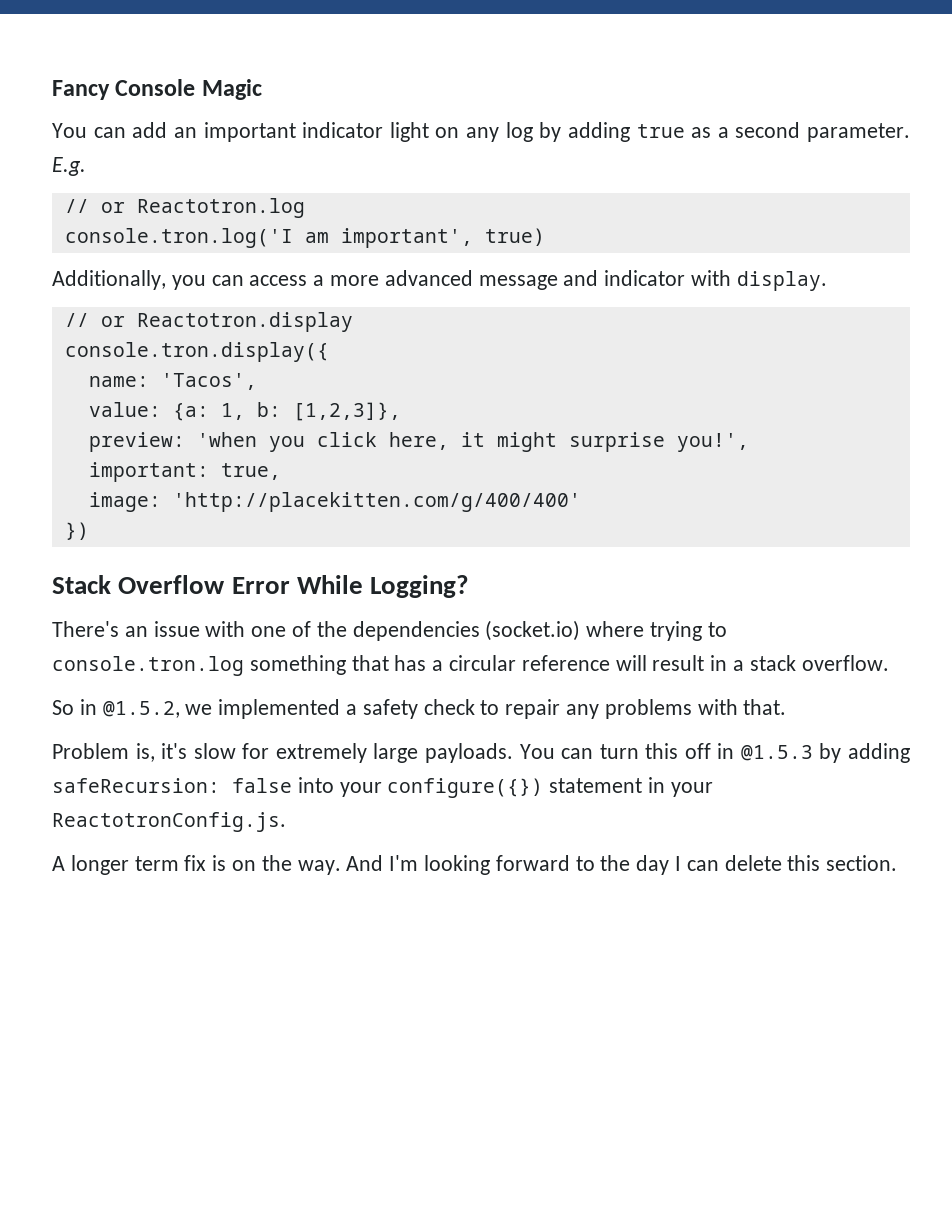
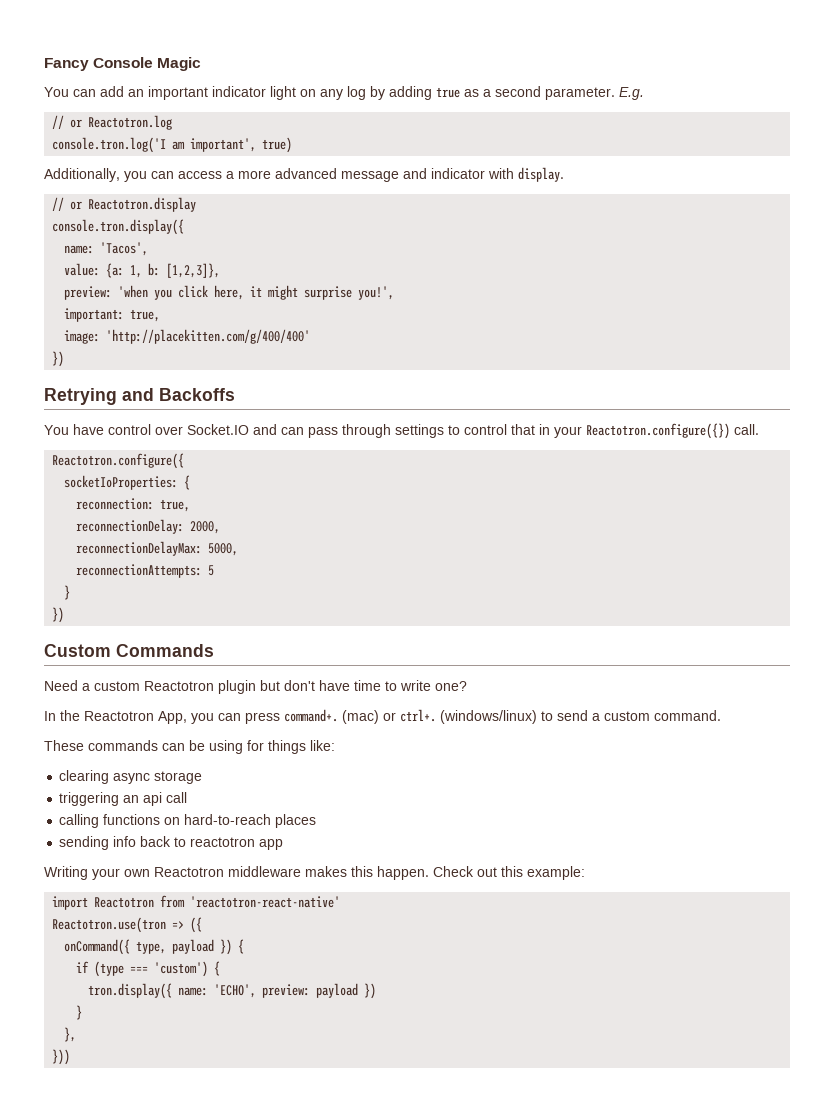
- Stack Overflow Error While Logging?
- There's an issue with one of the dependencies (socket.io) where trying to console.tron.log something that has a circular reference will result in a stack overflow.
- So in @1.5.2, we implemented a safety check to repair any problems with that.
- Problem is, it's slow for extremely large payloads. You can turn this off in @1.5.3 by adding safeRecursion: false into your configure({}) statement in your ReactotronConfig.js.
- A longer term fix is on the way. And I'm looking forward to the day I can delete this section.
+ Retrying and Backoffs
+ You have control over Socket.IO and can pass through settings to control that in your Reactotron.configure({}) call.
+ Reactotron.configure({
+ socketIoProperties: {
+ reconnection: true,
+ reconnectionDelay: 2000,
+ reconnectionDelayMax: 5000,
+ reconnectionAttempts: 5
+ }
+ })
+ Custom Commands
+ Need a custom Reactotron plugin but don't have time to write one?
+ In the Reactotron App, you can press command+. (mac) or ctrl+. (windows/linux) to send a custom command.
+ These commands can be using for things like:
+ clearing async storage
+ triggering an api call
+ calling functions on hard-to-reach places
+ sending info back to reactotron app
+ Writing your own Reactotron middleware makes this happen. Check out this example:
+ import Reactotron from 'reactotron-react-native'
+ Reactotron.use(tron => ({
+ onCommand({ type, payload }) {
+ if (type === 'custom') {
+ tron.display({ name: 'ECHO', preview: payload })
+ }
+ },
+ }))

